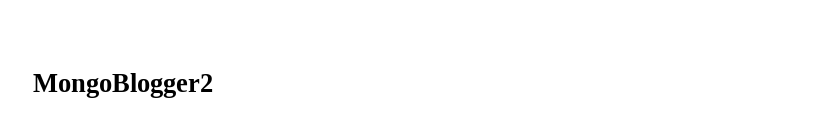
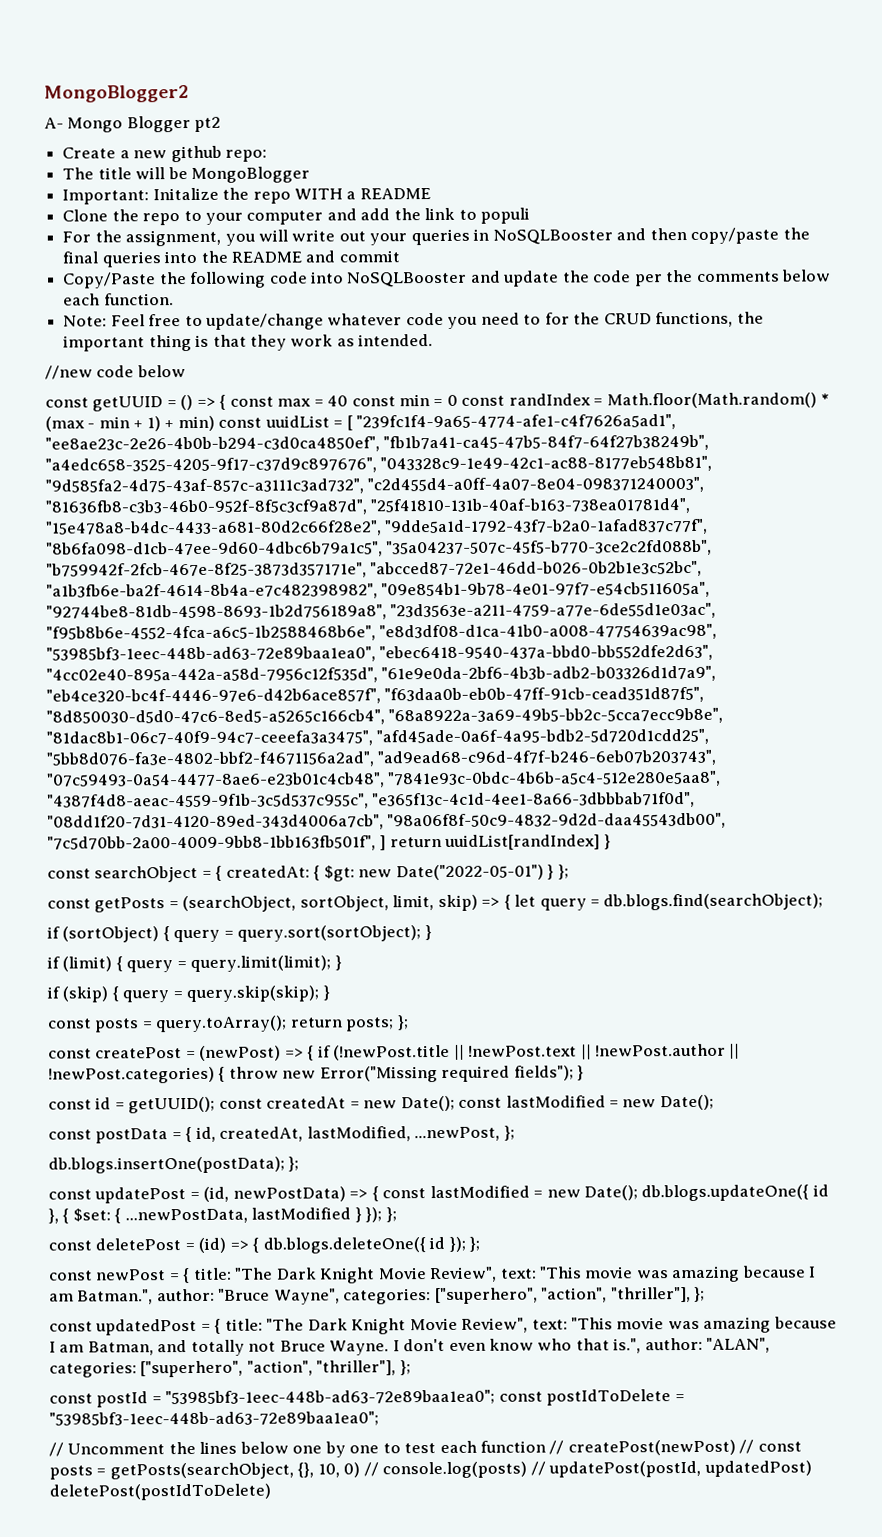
+ A- Mongo Blogger pt2
+ Create a new github repo:
+ The title will be MongoBlogger
+ Important: Initalize the repo WITH a README
+ Clone the repo to your computer and add the link to populi
+ For the assignment, you will write out your queries in NoSQLBooster and then copy/paste the final queries into the README and commit
+ Copy/Paste the following code into NoSQLBooster and update the code per the comments below each function.
+ Note: Feel free to update/change whatever code you need to for the CRUD functions, the important thing is that they work as intended.
+ //new code below
+ const getUUID = () => { const max = 40 const min = 0 const randIndex = Math.floor(Math.random() * (max - min + 1) + min) const uuidList = [ "239fc1f4-9a65-4774-afe1-c4f7626a5ad1", "ee8ae23c-2e26-4b0b-b294-c3d0ca4850ef", "fb1b7a41-ca45-47b5-84f7-64f27b38249b", "a4edc658-3525-4205-9f17-c37d9c897676", "043328c9-1e49-42c1-ac88-8177eb548b81", "9d585fa2-4d75-43af-857c-a3111c3ad732", "c2d455d4-a0ff-4a07-8e04-098371240003", "81636fb8-c3b3-46b0-952f-8f5c3cf9a87d", "25f41810-131b-40af-b163-738ea01781d4", "15e478a8-b4dc-4433-a681-80d2c66f28e2", "9dde5a1d-1792-43f7-b2a0-1afad837c77f", "8b6fa098-d1cb-47ee-9d60-4dbc6b79a1c5", "35a04237-507c-45f5-b770-3ce2c2fd088b", "b759942f-2fcb-467e-8f25-3873d357171e", "abcced87-72e1-46dd-b026-0b2b1e3c52bc", "a1b3fb6e-ba2f-4614-8b4a-e7c482398982", "09e854b1-9b78-4e01-97f7-e54cb511605a", "92744be8-81db-4598-8693-1b2d756189a8", "23d3563e-a211-4759-a77e-6de55d1e03ac", "f95b8b6e-4552-4fca-a6c5-1b2588468b6e", "e8d3df08-d1ca-41b0-a008-47754639ac98", "53985bf3-1eec-448b-ad63-72e89baa1ea0", "ebec6418-9540-437a-bbd0-bb552dfe2d63", "4cc02e40-895a-442a-a58d-7956c12f535d", "61e9e0da-2bf6-4b3b-adb2-b03326d1d7a9", "eb4ce320-bc4f-4446-97e6-d42b6ace857f", "f63daa0b-eb0b-47ff-91cb-cead351d87f5", "8d850030-d5d0-47c6-8ed5-a5265c166cb4", "68a8922a-3a69-49b5-bb2c-5cca7ecc9b8e", "81dac8b1-06c7-40f9-94c7-ceeefa3a3475", "afd45ade-0a6f-4a95-bdb2-5d720d1cdd25", "5bb8d076-fa3e-4802-bbf2-f4671156a2ad", "ad9ead68-c96d-4f7f-b246-6eb07b203743", "07c59493-0a54-4477-8ae6-e23b01c4cb48", "7841e93c-0bdc-4b6b-a5c4-512e280e5aa8", "4387f4d8-aeac-4559-9f1b-3c5d537c955c", "e365f13c-4c1d-4ee1-8a66-3dbbbab71f0d", "08dd1f20-7d31-4120-89ed-343d4006a7cb", "98a06f8f-50c9-4832-9d2d-daa45543db00", "7c5d70bb-2a00-4009-9bb8-1bb163fb501f", ] return uuidList[randIndex] }
+ const searchObject = { createdAt: { $gt: new Date("2022-05-01") } };
+ const getPosts = (searchObject, sortObject, limit, skip) => { let query = db.blogs.find(searchObject);
+ if (sortObject) { query = query.sort(sortObject); }
+ if (limit) { query = query.limit(limit); }
+ if (skip) { query = query.skip(skip); }
+ const posts = query.toArray(); return posts; };
+ const createPost = (newPost) => { if (!newPost.title || !newPost.text || !newPost.author || !newPost.categories) { throw new Error("Missing required fields"); }
+ const id = getUUID(); const createdAt = new Date(); const lastModified = new Date();
+ const postData = { id, createdAt, lastModified, ...newPost, };
+ db.blogs.insertOne(postData); };
+ const updatePost = (id, newPostData) => { const lastModified = new Date(); db.blogs.updateOne({ id }, { $set: { ...newPostData, lastModified } }); };
+ const deletePost = (id) => { db.blogs.deleteOne({ id }); };
+ const newPost = { title: "The Dark Knight Movie Review", text: "This movie was amazing because I am Batman.", author: "Bruce Wayne", categories: ["superhero", "action", "thriller"], };
+ const updatedPost = { title: "The Dark Knight Movie Review", text: "This movie was amazing because I am Batman, and totally not Bruce Wayne. I don't even know who that is.", author: "ALAN", categories: ["superhero", "action", "thriller"], };
+ const postId = "53985bf3-1eec-448b-ad63-72e89baa1ea0"; const postIdToDelete = "53985bf3-1eec-448b-ad63-72e89baa1ea0";
+ // Uncomment the lines below one by one to test each function // createPost(newPost) // const posts = getPosts(searchObject, {}, 10, 0) // console.log(posts) // updatePost(postId, updatedPost) deletePost(postIdToDelete)

